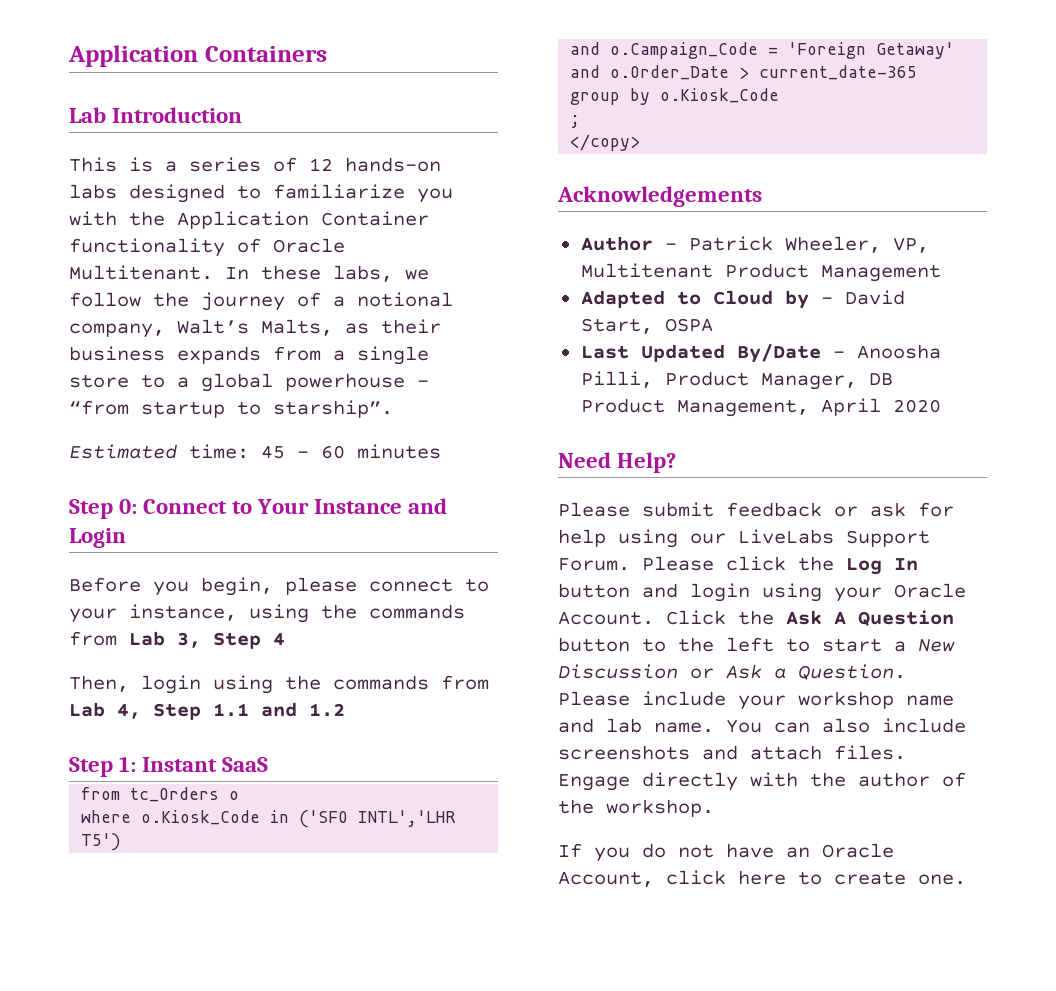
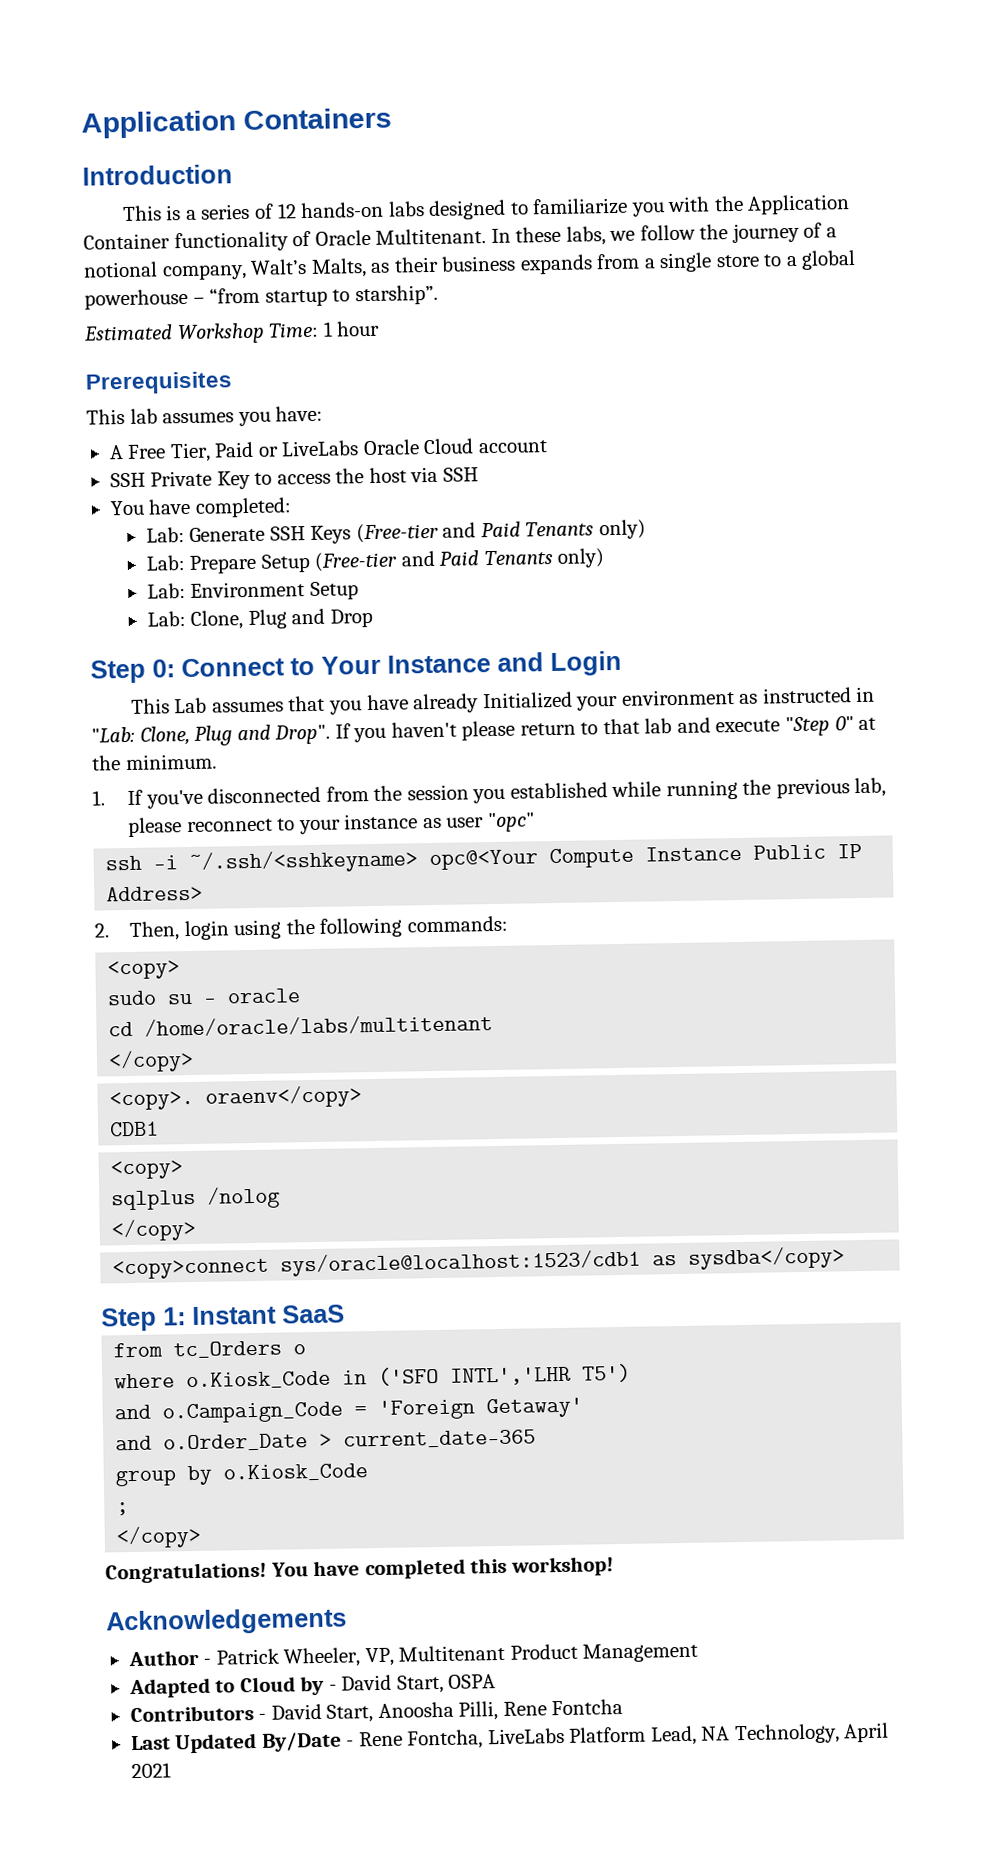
- Lab Introduction
+ Introduction
- Estimated time: 45 - 60 minutes
+ Estimated Workshop Time: 1 hour
+ Prerequisites
+ This lab assumes you have:
+ A Free Tier, Paid or LiveLabs Oracle Cloud account
+ SSH Private Key to access the host via SSH
+ You have completed:
+ Lab: Generate SSH Keys (Free-tier and Paid Tenants only)
+ Lab: Prepare Setup (Free-tier and Paid Tenants only)
+ Lab: Environment Setup
+ Lab: Clone, Plug and Drop
- Before you begin, please connect to your instance, using the commands from Lab 3, Step 4
- Then, login using the commands from Lab 4, Step 1.1 and 1.2
+ This Lab assumes that you have already Initialized your environment as instructed in "Lab: Clone, Plug and Drop". If you haven't please return to that lab and execute "Step 0" at the minimum.
+ 1. If you've disconnected from the session you established while running the previous lab, please reconnect to your instance as user "opc"
+ ssh -i ~/.ssh/<sshkeyname> opc@<Your Compute Instance Public IP Address>
+ 2. Then, login using the following commands:
+ <copy>
+ sudo su - oracle
+ cd /home/oracle/labs/multitenant
+ </copy>
+ <copy>. oraenv</copy>
+ CDB1
+ <copy>
+ sqlplus /nolog
+ </copy>
+ <copy>connect sys/oracle@localhost:1523/cdb1 as sysdba</copy>
+ Congratulations! You have completed this workshop!
- Last Updated By/Date - Anoosha Pilli, Product Manager, DB Product Management, April 2020
- Need Help?
- Please submit feedback or ask for help using our LiveLabs Support Forum. Please click the Log In button and login using your Oracle Account. Click the Ask A Question button to the left to start a New Discussion or Ask a Question. Please include your workshop name and lab name. You can also include screenshots and attach files. Engage directly with the author of the workshop.
- If you do not have an Oracle Account, click here to create one.
+ Contributors - David Start, Anoosha Pilli, Rene Fontcha
+ Last Updated By/Date - Rene Fontcha, LiveLabs Platform Lead, NA Technology, April 2021

